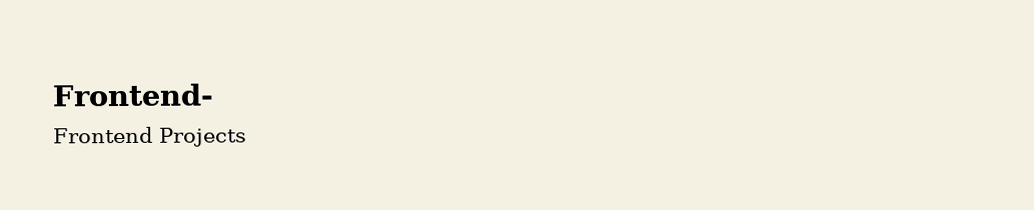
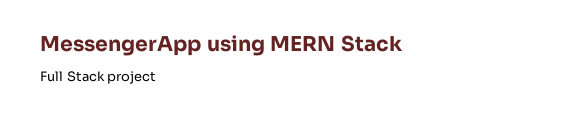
- Frontend-
- Frontend Projects
+ MessengerApp using MERN Stack
+ Full Stack project

